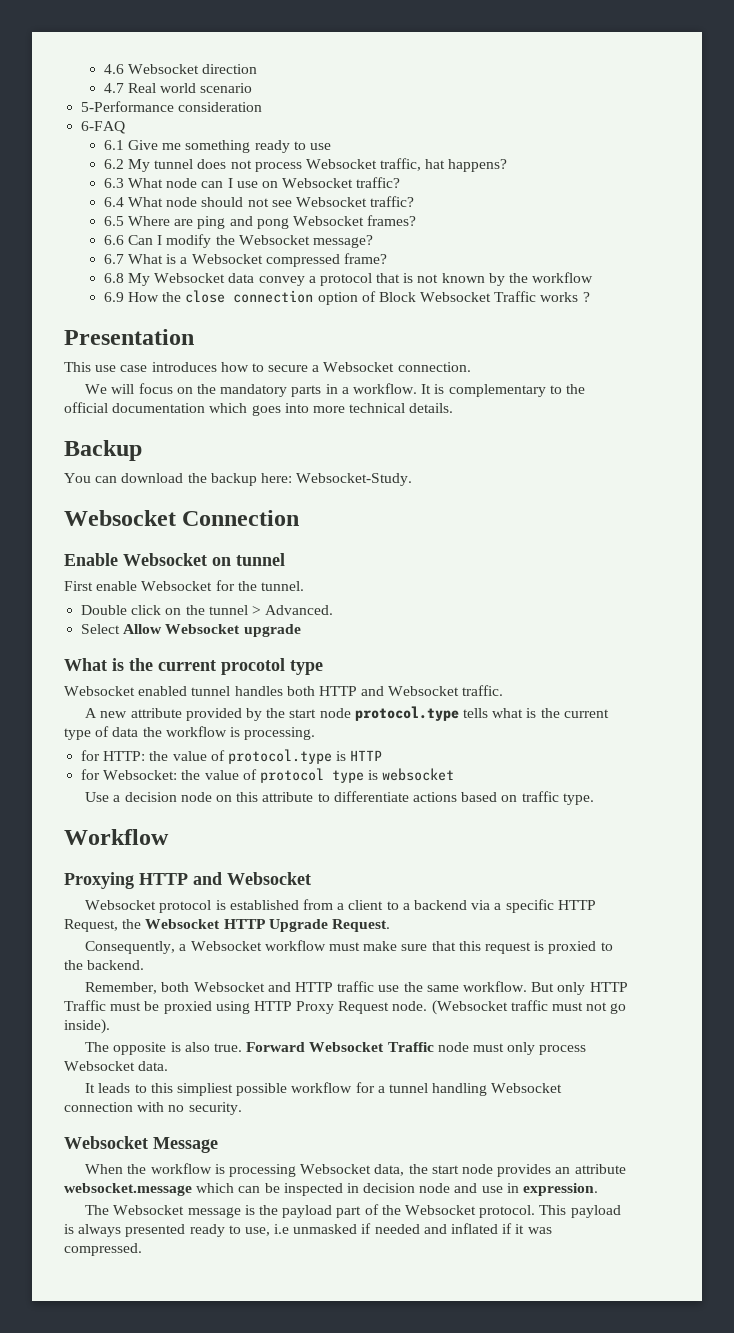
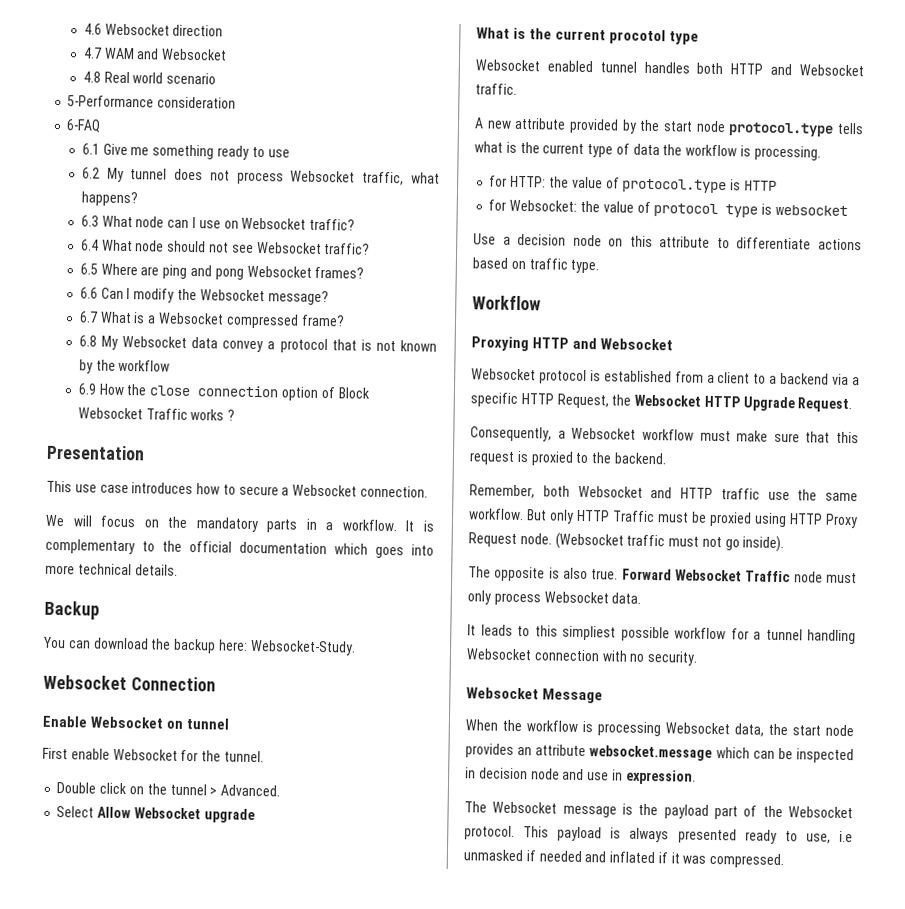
- 4.7 Real world scenario
+ 4.7 WAM and Websocket
+ 4.8 Real world scenario
- 6.2 My tunnel does not process Websocket traffic, hat happens?
+ 6.2 My tunnel does not process Websocket traffic, what happens?

